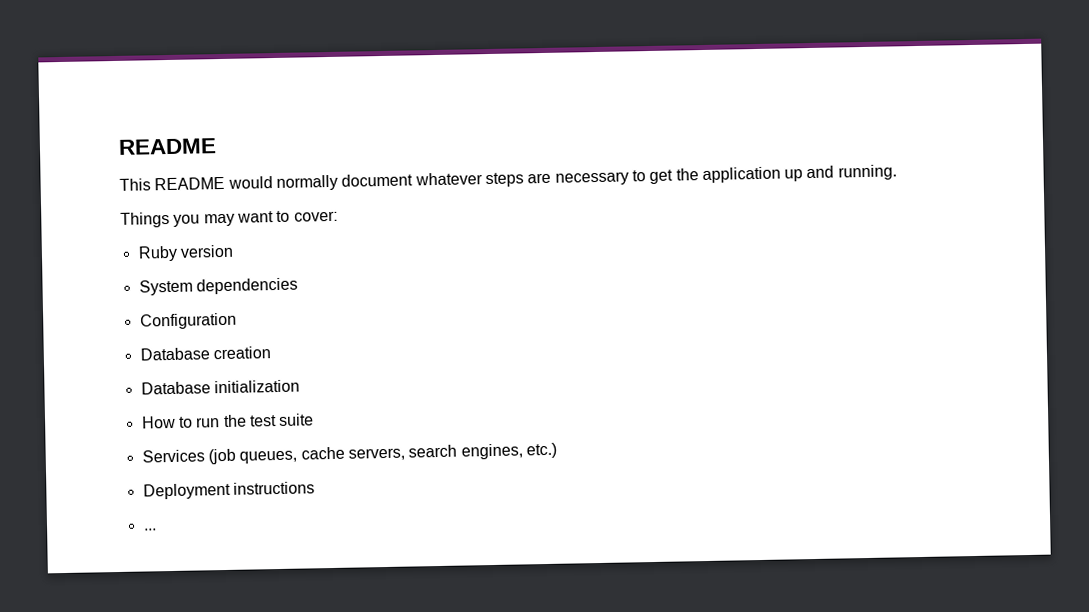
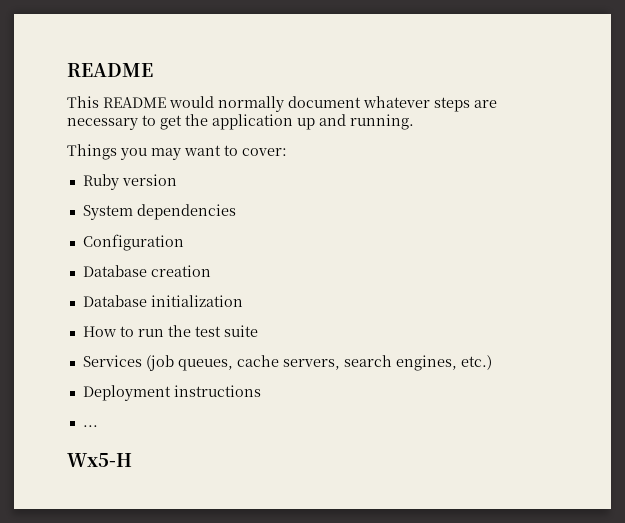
+ Wx5-H

